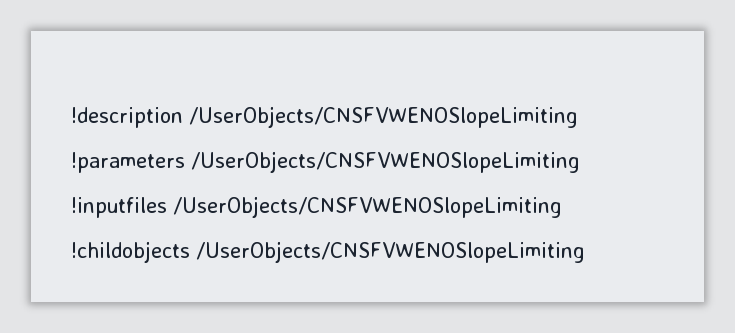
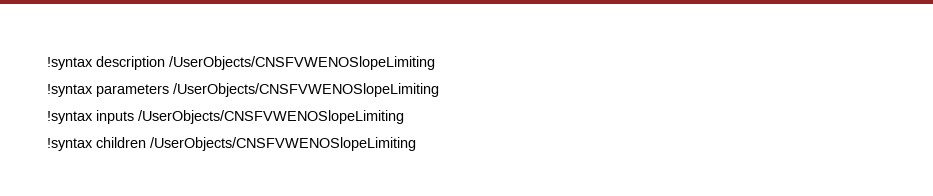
- !description /UserObjects/CNSFVWENOSlopeLimiting
- !parameters /UserObjects/CNSFVWENOSlopeLimiting
- !inputfiles /UserObjects/CNSFVWENOSlopeLimiting
- !childobjects /UserObjects/CNSFVWENOSlopeLimiting
+ !syntax description /UserObjects/CNSFVWENOSlopeLimiting
+ !syntax parameters /UserObjects/CNSFVWENOSlopeLimiting
+ !syntax inputs /UserObjects/CNSFVWENOSlopeLimiting
+ !syntax children /UserObjects/CNSFVWENOSlopeLimiting

